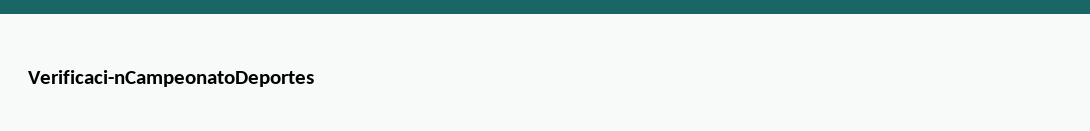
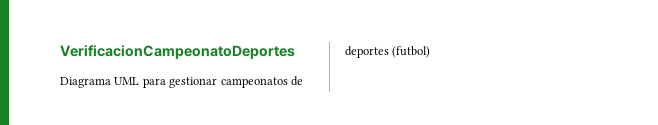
- Verificaci-nCampeonatoDeportes
+ VerificacionCampeonatoDeportes
+ Diagrama UML para gestionar campeonatos de deportes (futbol)

